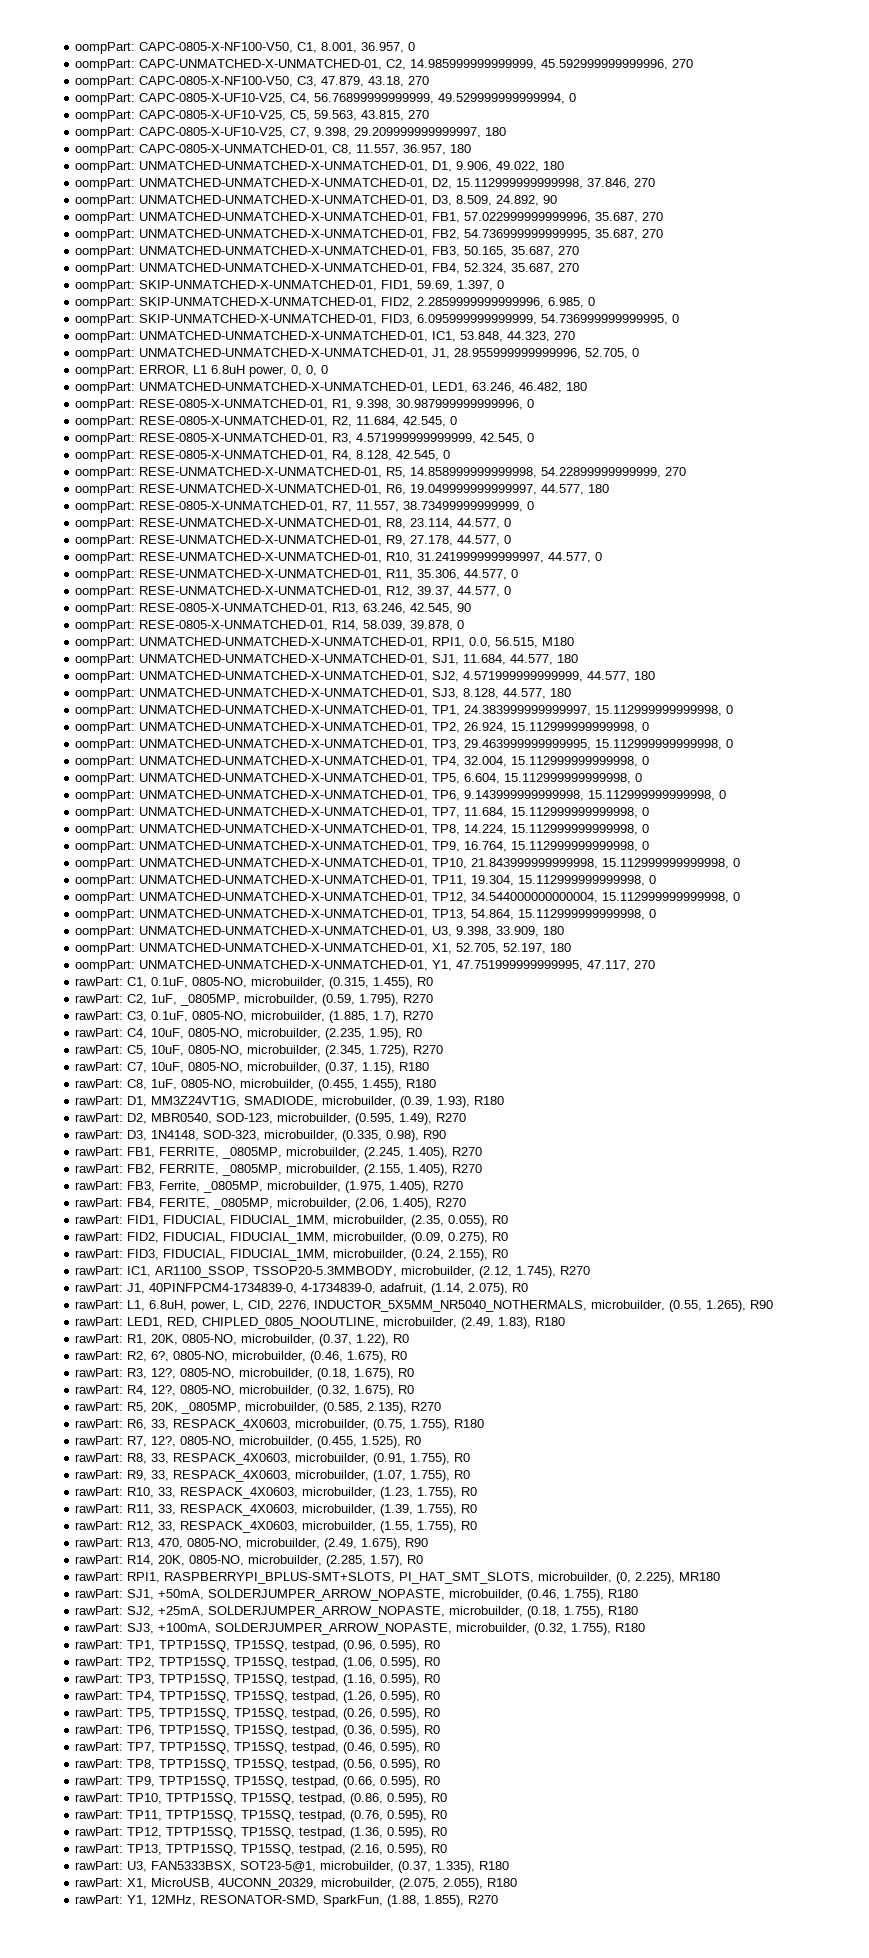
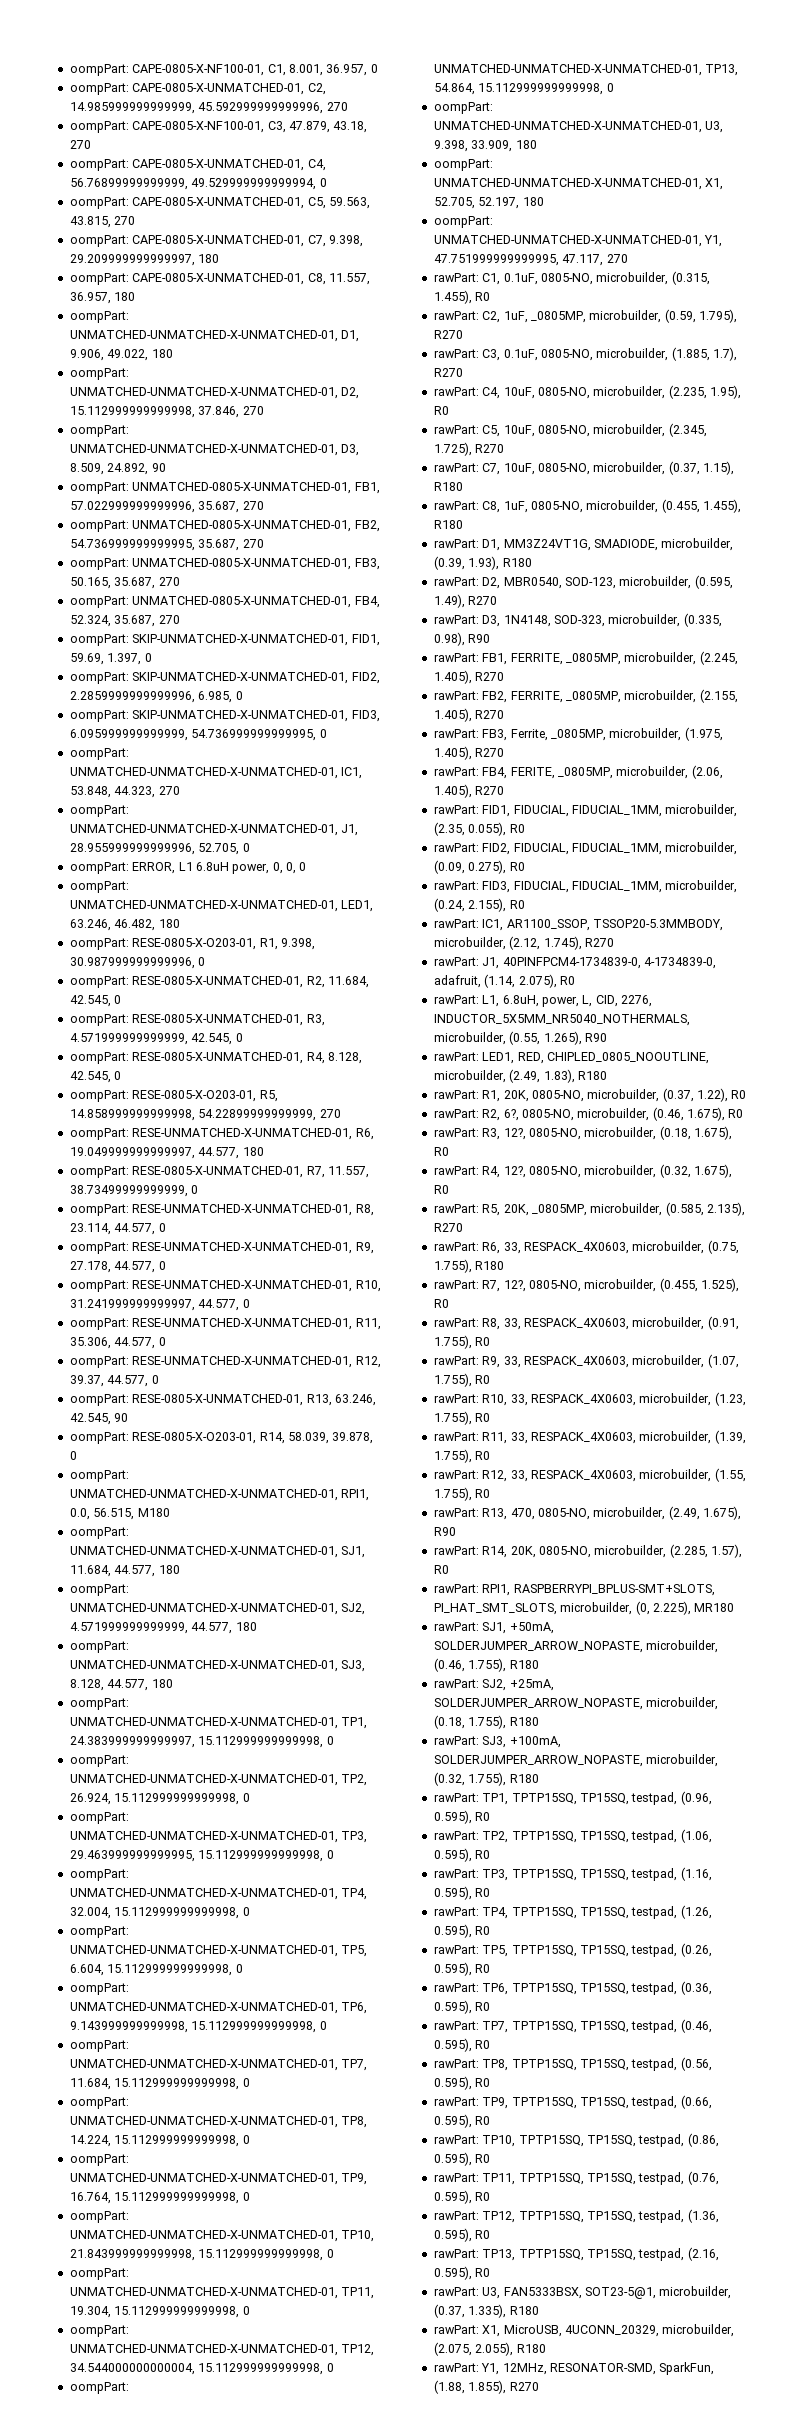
- oompPart: CAPC-0805-X-NF100-V50, C1, 8.001, 36.957, 0
+ oompPart: CAPE-0805-X-NF100-01, C1, 8.001, 36.957, 0
- oompPart: CAPC-UNMATCHED-X-UNMATCHED-01, C2, 14.985999999999999, 45.592999999999996, 270
+ oompPart: CAPE-0805-X-UNMATCHED-01, C2, 14.985999999999999, 45.592999999999996, 270
- oompPart: CAPC-0805-X-NF100-V50, C3, 47.879, 43.18, 270
+ oompPart: CAPE-0805-X-NF100-01, C3, 47.879, 43.18, 270
- oompPart: CAPC-0805-X-UF10-V25, C4, 56.76899999999999, 49.529999999999994, 0
+ oompPart: CAPE-0805-X-UNMATCHED-01, C4, 56.76899999999999, 49.529999999999994, 0
- oompPart: CAPC-0805-X-UF10-V25, C5, 59.563, 43.815, 270
+ oompPart: CAPE-0805-X-UNMATCHED-01, C5, 59.563, 43.815, 270
- oompPart: CAPC-0805-X-UF10-V25, C7, 9.398, 29.209999999999997, 180
+ oompPart: CAPE-0805-X-UNMATCHED-01, C7, 9.398, 29.209999999999997, 180
- oompPart: CAPC-0805-X-UNMATCHED-01, C8, 11.557, 36.957, 180
+ oompPart: CAPE-0805-X-UNMATCHED-01, C8, 11.557, 36.957, 180
- oompPart: UNMATCHED-UNMATCHED-X-UNMATCHED-01, FB1, 57.022999999999996, 35.687, 270
+ oompPart: UNMATCHED-0805-X-UNMATCHED-01, FB1, 57.022999999999996, 35.687, 270
- oompPart: UNMATCHED-UNMATCHED-X-UNMATCHED-01, FB2, 54.736999999999995, 35.687, 270
+ oompPart: UNMATCHED-0805-X-UNMATCHED-01, FB2, 54.736999999999995, 35.687, 270
- oompPart: UNMATCHED-UNMATCHED-X-UNMATCHED-01, FB3, 50.165, 35.687, 270
+ oompPart: UNMATCHED-0805-X-UNMATCHED-01, FB3, 50.165, 35.687, 270
- oompPart: UNMATCHED-UNMATCHED-X-UNMATCHED-01, FB4, 52.324, 35.687, 270
+ oompPart: UNMATCHED-0805-X-UNMATCHED-01, FB4, 52.324, 35.687, 270
- oompPart: RESE-0805-X-UNMATCHED-01, R1, 9.398, 30.987999999999996, 0
+ oompPart: RESE-0805-X-O203-01, R1, 9.398, 30.987999999999996, 0
- oompPart: RESE-UNMATCHED-X-UNMATCHED-01, R5, 14.858999999999998, 54.22899999999999, 270
+ oompPart: RESE-0805-X-O203-01, R5, 14.858999999999998, 54.22899999999999, 270
- oompPart: RESE-0805-X-UNMATCHED-01, R14, 58.039, 39.878, 0
+ oompPart: RESE-0805-X-O203-01, R14, 58.039, 39.878, 0

